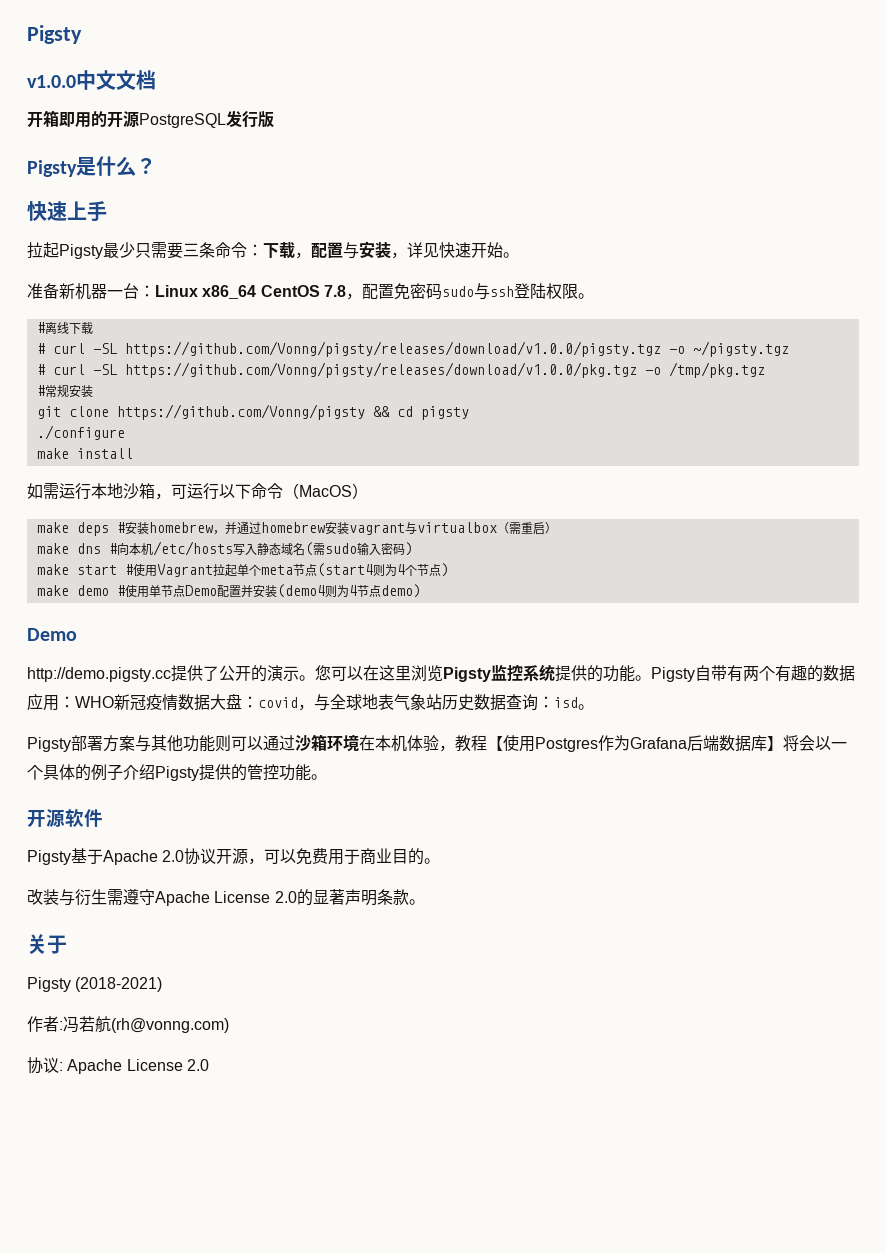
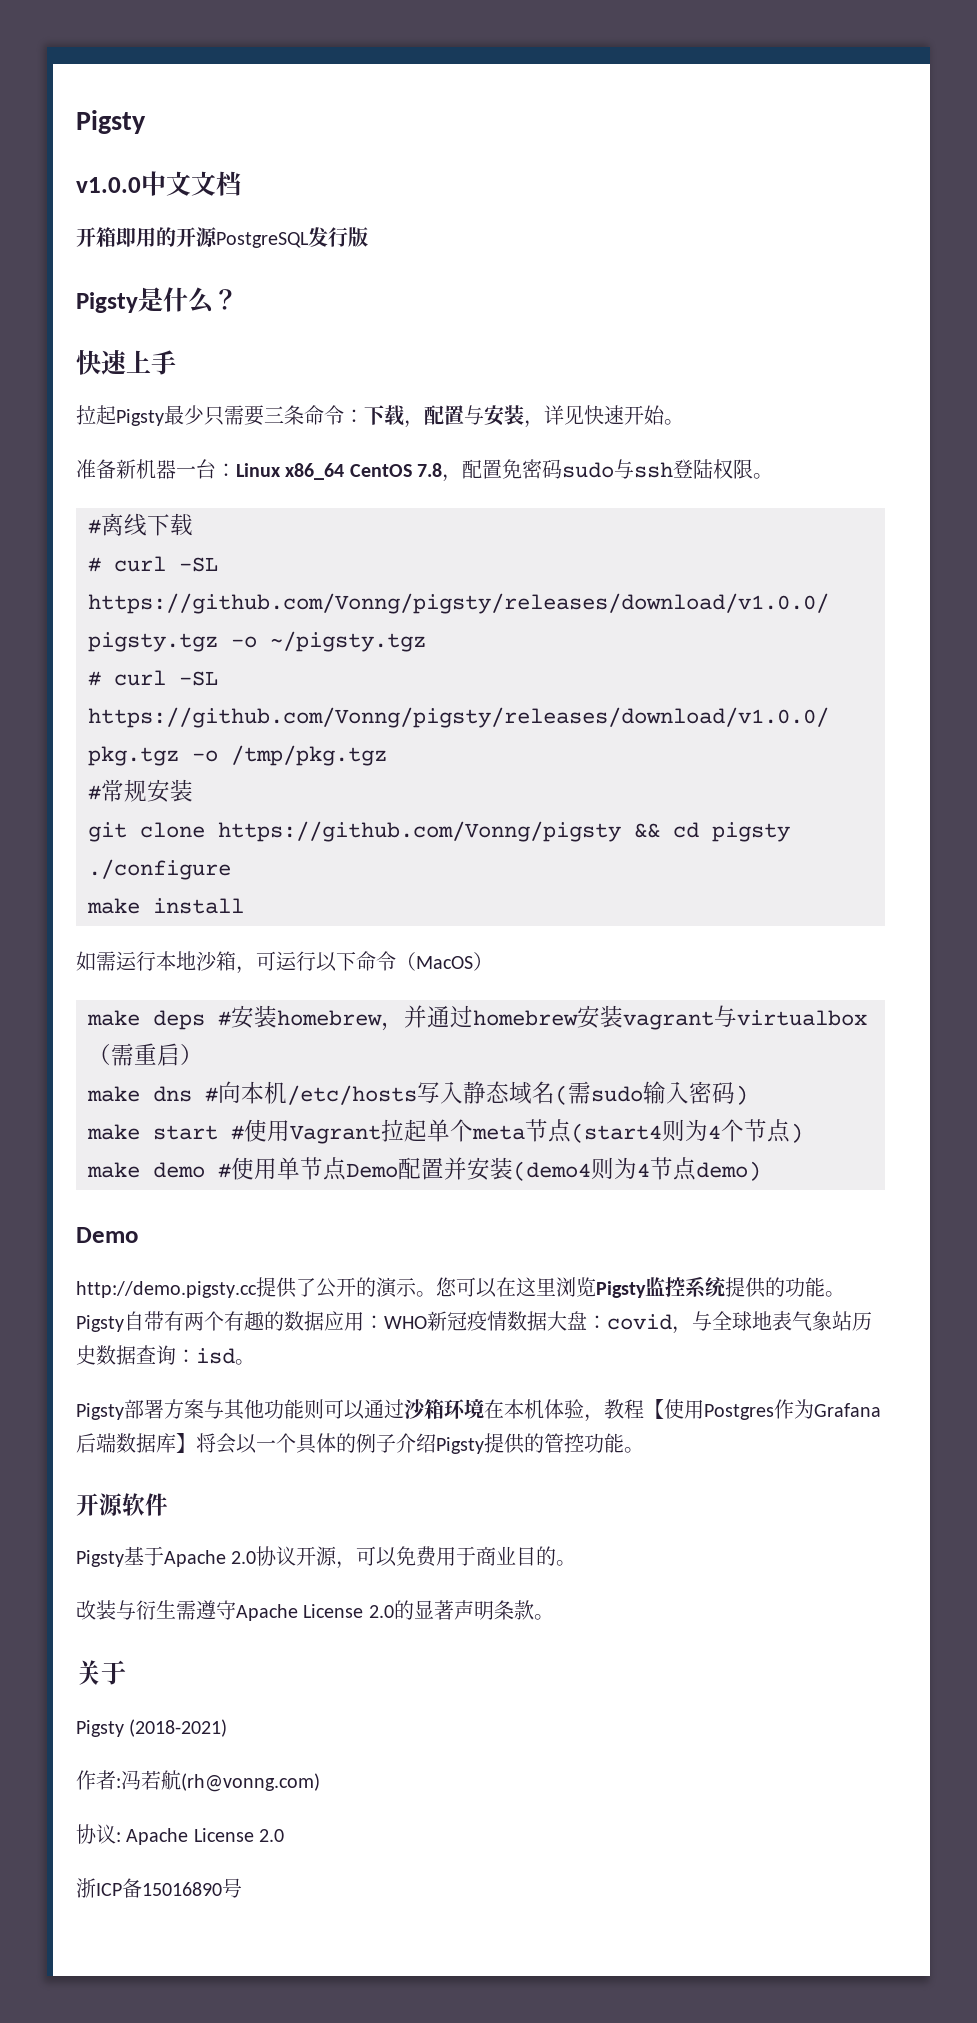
+ 浙ICP备15016890号

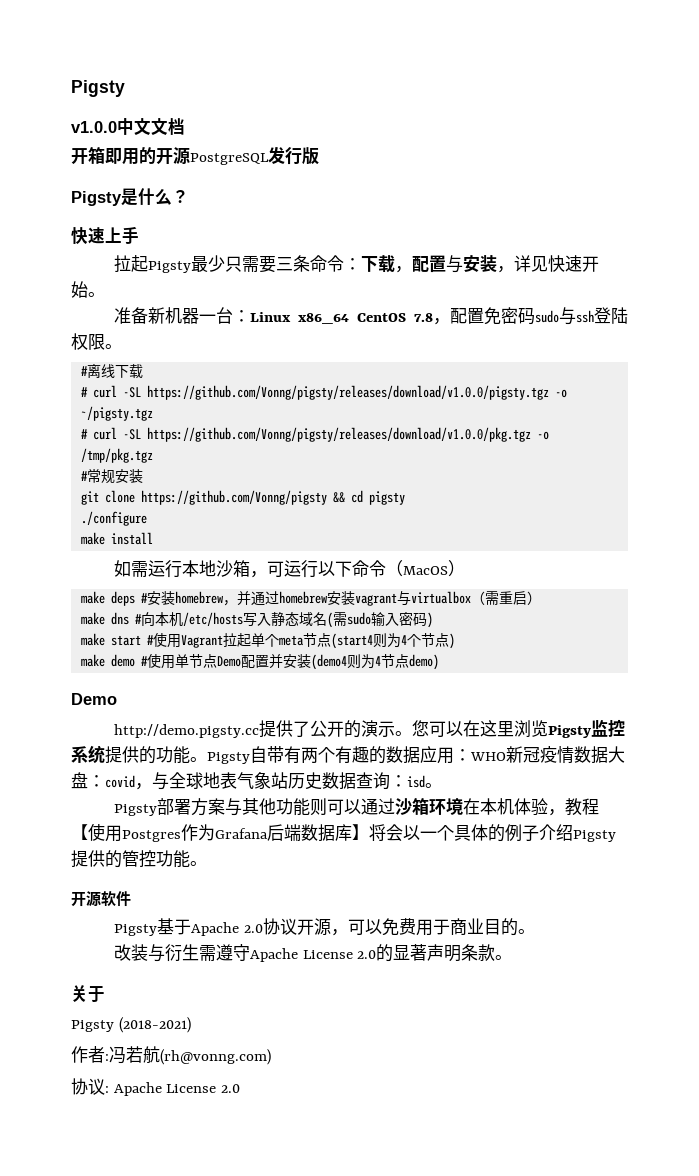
- 浙ICP备15016890号

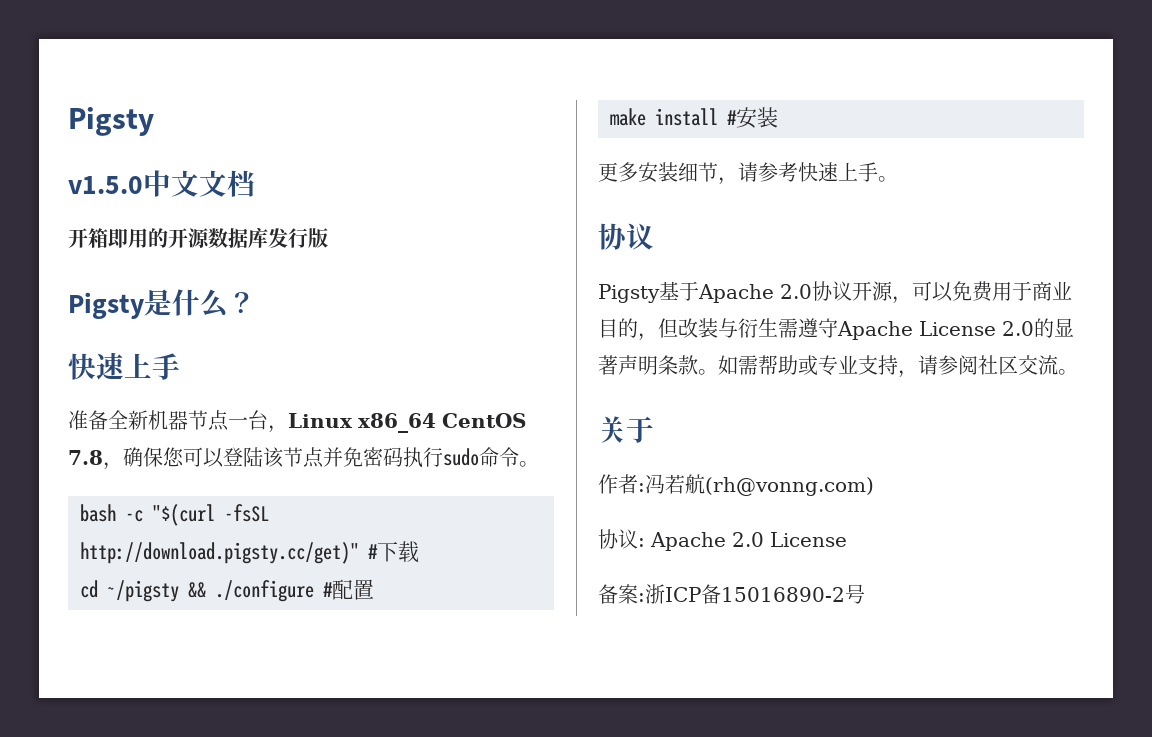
- v1.0.0中文文档
+ v1.5.0中文文档
- 开箱即用的开源PostgreSQL发行版
+ 开箱即用的开源数据库发行版
- 拉起Pigsty最少只需要三条命令：下载，配置与安装，详见快速开始。
- 准备新机器一台：Linux x86_64 CentOS 7.8，配置免密码sudo与ssh登陆权限。
- #离线下载
- # curl -SL https://github.com/Vonng/pigsty/releases/download/v1.0.0/pigsty.tgz -o ~/pigsty.tgz
- # curl -SL https://github.com/Vonng/pigsty/releases/download/v1.0.0/pkg.tgz -o /tmp/pkg.tgz
- #常规安装
- git clone https://github.com/Vonng/pigsty && cd pigsty
- ./configure
- make install
- 如需运行本地沙箱，可运行以下命令（MacOS）
- make deps #安装homebrew，并通过homebrew安装vagrant与virtualbox（需重启）
- make dns #向本机/etc/hosts写入静态域名(需sudo输入密码)
- make start #使用Vagrant拉起单个meta节点(start4则为4个节点)
- make demo #使用单节点Demo配置并安装(demo4则为4节点demo)
- Demo
- http://demo.pigsty.cc提供了公开的演示。您可以在这里浏览Pigsty监控系统提供的功能。Pigsty自带有两个有趣的数据应用：WHO新冠疫情数据大盘：covid，与全球地表气象站历史数据查询：isd。
- Pigsty部署方案与其他功能则可以通过沙箱环境在本机体验，教程【使用Postgres作为Grafana后端数据库】将会以一个具体的例子介绍Pigsty提供的管控功能。
- 开源软件
+ 准备全新机器节点一台，Linux x86_64 CentOS 7.8，确保您可以登陆该节点并免密码执行sudo命令。
+ bash -c "$(curl -fsSL http://download.pigsty.cc/get)" #下载
+ cd ~/pigsty && ./configure #配置
+ make install #安装
+ 更多安装细节，请参考快速上手。
+ 协议
- Pigsty基于Apache 2.0协议开源，可以免费用于商业目的。
- 改装与衍生需遵守Apache License 2.0的显著声明条款。
+ Pigsty基于Apache 2.0协议开源，可以免费用于商业目的，但改装与衍生需遵守Apache License 2.0的显著声明条款。如需帮助或专业支持，请参阅社区交流。
- Pigsty (2018-2021)
- 协议: Apache License 2.0
+ 协议: Apache 2.0 License
+ 备案:浙ICP备15016890-2号

